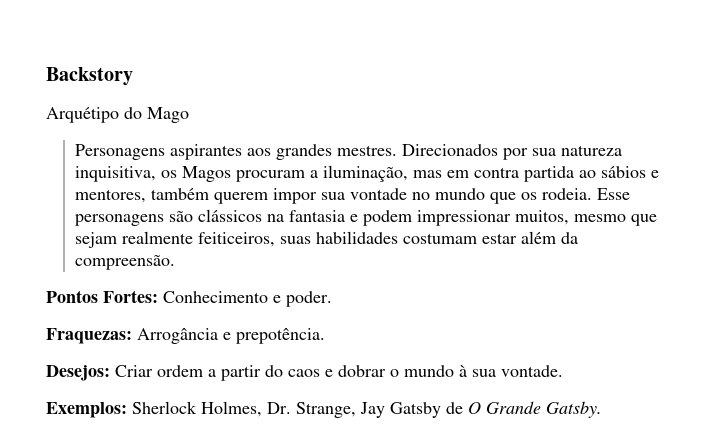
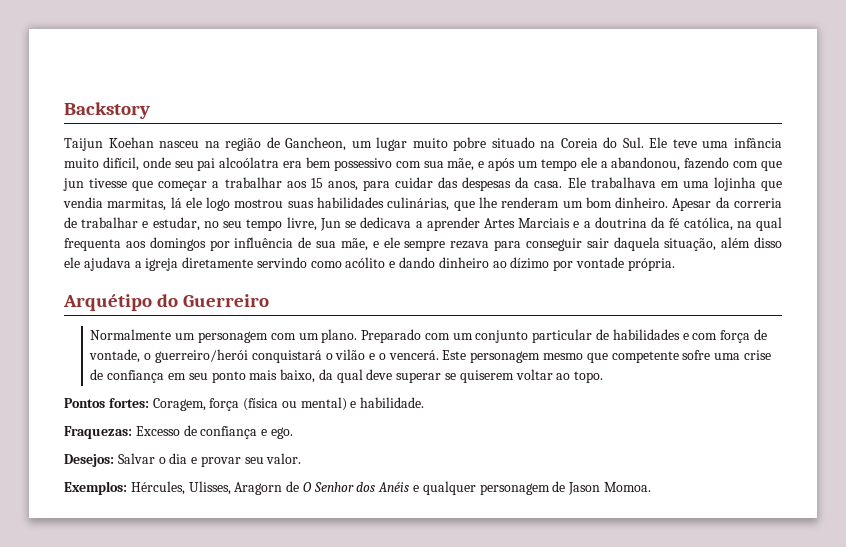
- Arquétipo do Mago
- Personagens aspirantes aos grandes mestres. Direcionados por sua natureza inquisitiva, os Magos procuram a iluminação, mas em contra partida ao sábios e mentores, também querem impor sua vontade no mundo que os rodeia. Esse personagens são clássicos na fantasia e podem impressionar muitos, mesmo que sejam realmente feiticeiros, suas habilidades costumam estar além da compreensão.
- Pontos Fortes: Conhecimento e poder.
- Fraquezas: Arrogância e prepotência.
- Desejos: Criar ordem a partir do caos e dobrar o mundo à sua vontade.
- Exemplos: Sherlock Holmes, Dr. Strange, Jay Gatsby de O Grande Gatsby.
+ Taijun Koehan nasceu na região de Gancheon, um lugar muito pobre situado na Coreia do Sul. Ele teve uma infância muito difícil, onde seu pai alcoólatra era bem possessivo com sua mãe, e após um tempo ele a abandonou, fazendo com que jun tivesse que começar a trabalhar aos 15 anos, para cuidar das despesas da casa. Ele trabalhava em uma lojinha que vendia marmitas, lá ele logo mostrou suas habilidades culinárias, que lhe renderam um bom dinheiro. Apesar da correria de trabalhar e estudar, no seu tempo livre, Jun se dedicava a aprender Artes Marciais e a doutrina da fé católica, na qual frequenta aos domingos por influência de sua mãe, e ele sempre rezava para conseguir sair daquela situação, além disso ele ajudava a igreja diretamente servindo como acólito e dando dinheiro ao dízimo por vontade própria.
+ Arquétipo do Guerreiro
+ Normalmente um personagem com um plano. Preparado com um conjunto particular de habilidades e com força de vontade, o guerreiro/herói conquistará o vilão e o vencerá. Este personagem mesmo que competente sofre uma crise de confiança em seu ponto mais baixo, da qual deve superar se quiserem voltar ao topo.
+ Pontos fortes: Coragem, força (física ou mental) e habilidade.
+ Fraquezas: Excesso de confiança e ego.
+ Desejos: Salvar o dia e provar seu valor.
+ Exemplos: Hércules, Ulisses, Aragorn de O Senhor dos Anéis e qualquer personagem de Jason Momoa.

